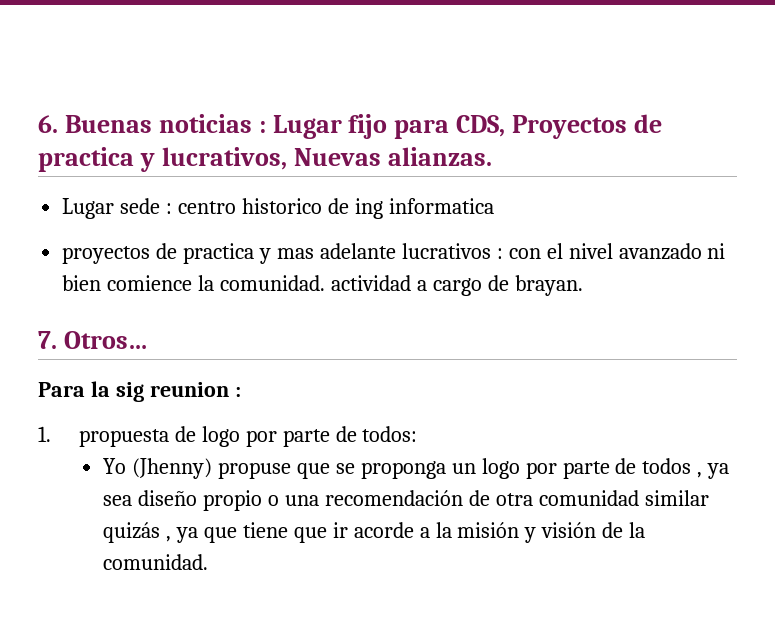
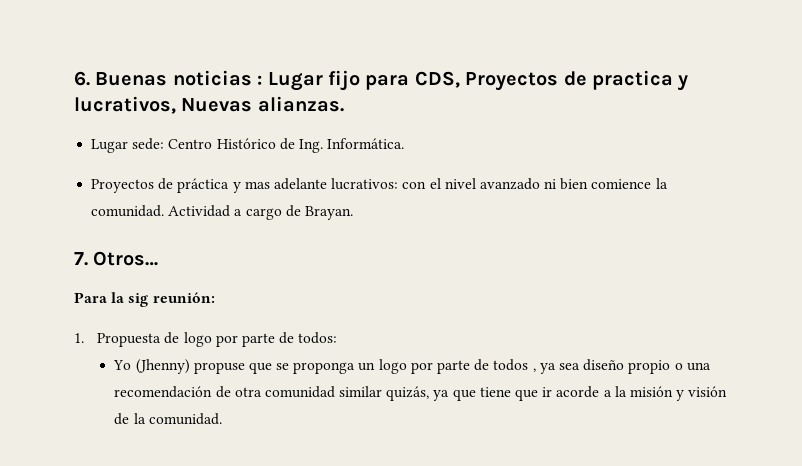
- Lugar sede : centro historico de ing informatica
- proyectos de practica y mas adelante lucrativos : con el nivel avanzado ni bien comience la comunidad. actividad a cargo de brayan.
+ Lugar sede: Centro Histórico de Ing. Informática.
+ Proyectos de práctica y mas adelante lucrativos: con el nivel avanzado ni bien comience la comunidad. Actividad a cargo de Brayan.
- Para la sig reunion :
+ Para la sig reunión:
- 1. propuesta de logo por parte de todos:
+ 1. Propuesta de logo por parte de todos:
- Yo (Jhenny) propuse que se proponga un logo por parte de todos , ya sea diseño propio o una recomendación de otra comunidad similar quizás , ya que tiene que ir acorde a la misión y visión de la comunidad.
+ Yo (Jhenny) propuse que se proponga un logo por parte de todos , ya sea diseño propio o una recomendación de otra comunidad similar quizás, ya que tiene que ir acorde a la misión y visión de la comunidad.

